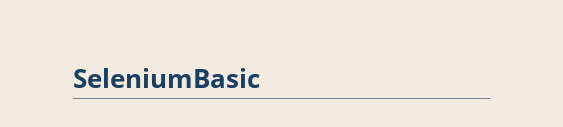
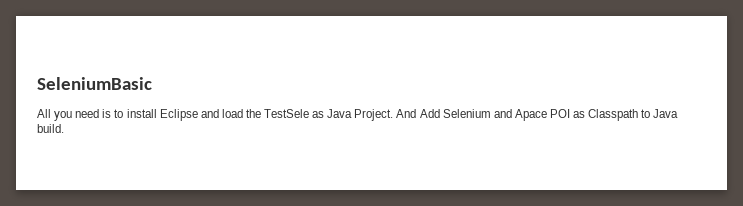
+ All you need is to install Eclipse and load the TestSele as Java Project. And Add Selenium and Apace POI as Classpath to Java build.

